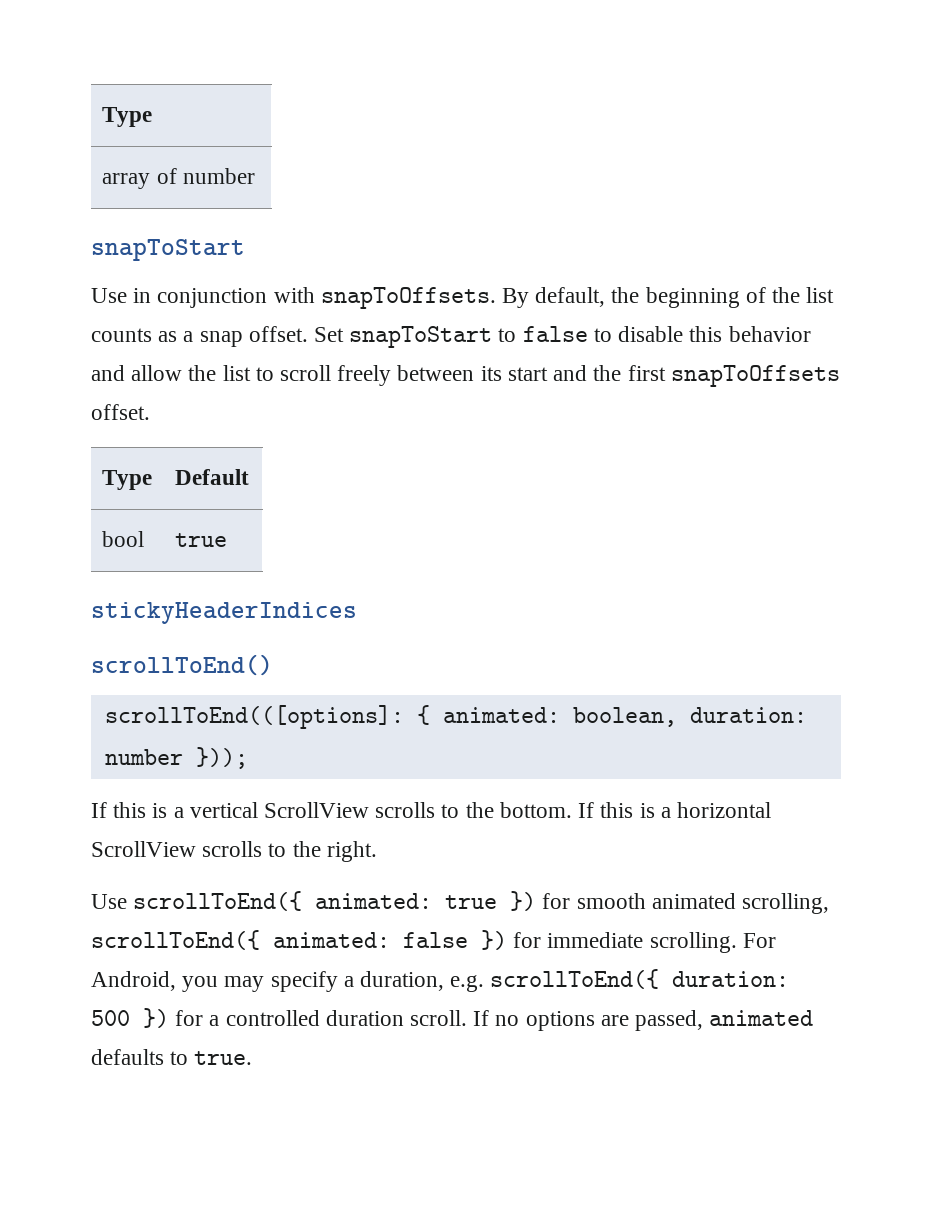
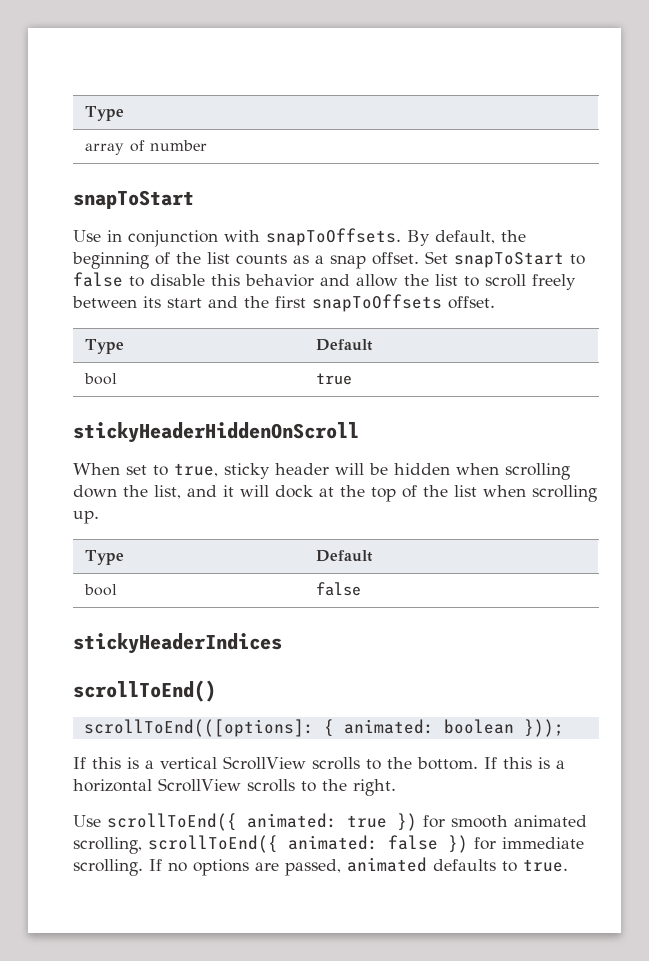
+ stickyHeaderHiddenOnScroll
+ When set to true, sticky header will be hidden when scrolling down the list, and it will dock at the top of the list when scrolling up.
+ Type | Default
+ bool | false
- scrollToEnd(([options]: { animated: boolean, duration: number }));
+ scrollToEnd(([options]: { animated: boolean }));
- For Android, you may specify a duration, e.g. scrollToEnd({ duration: 500 }) for a controlled duration scroll.

